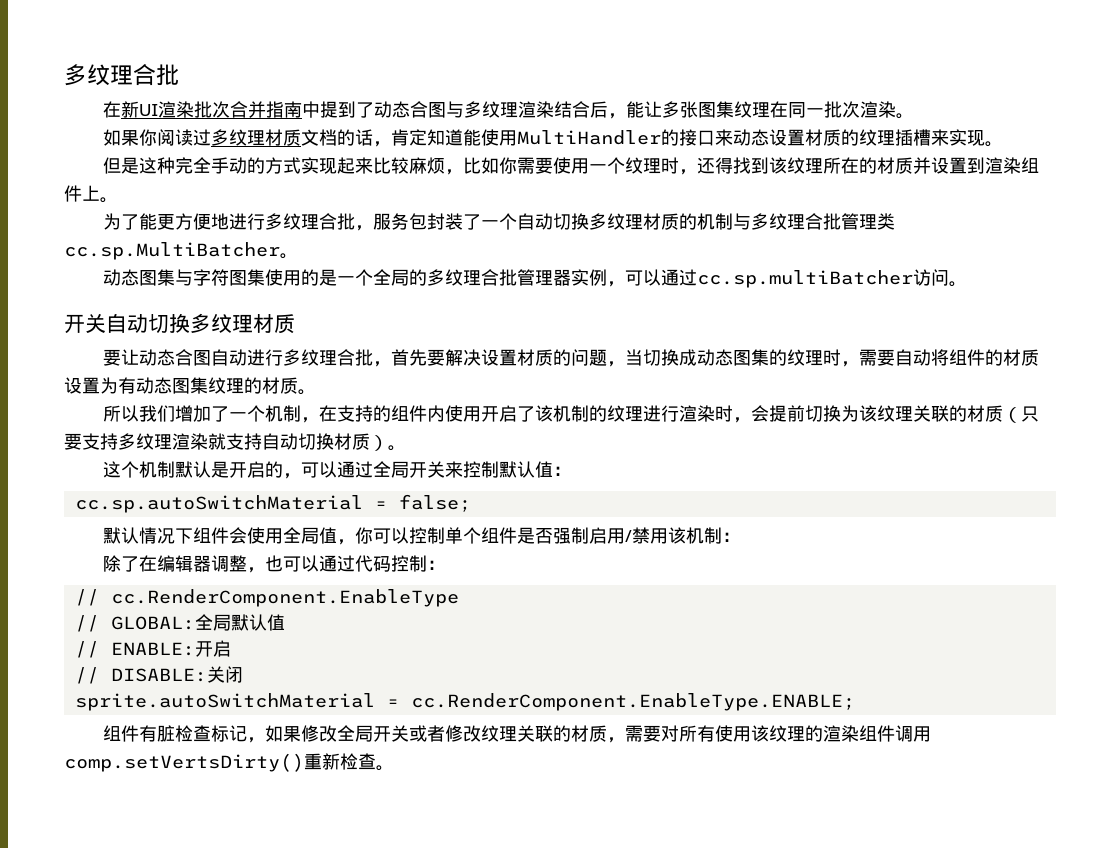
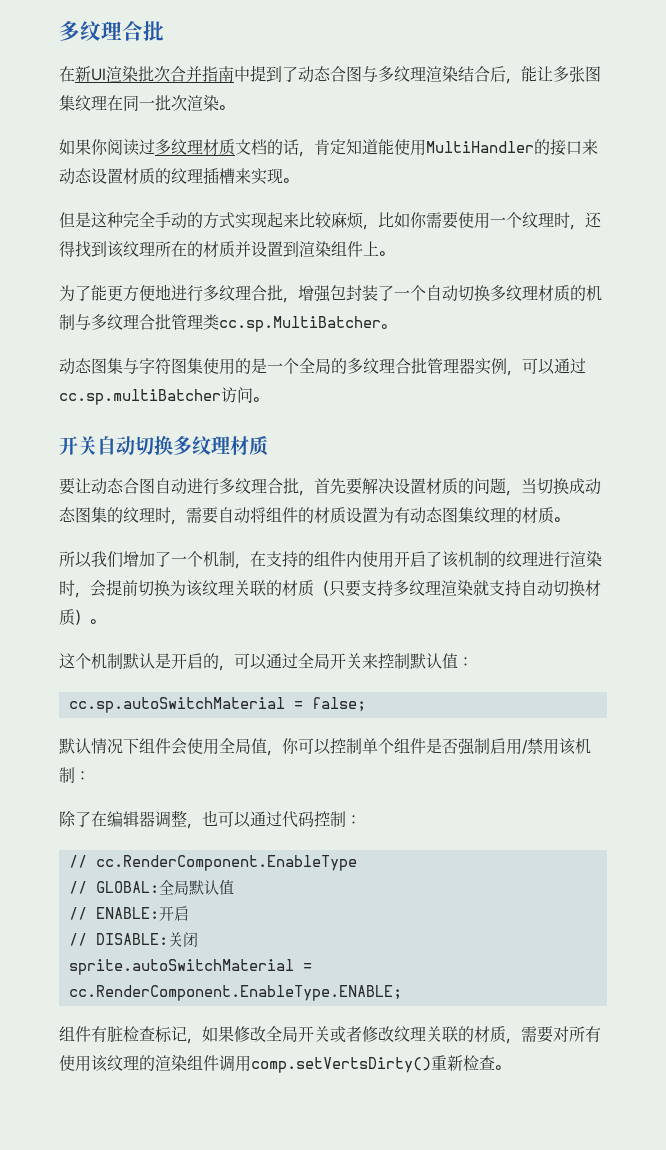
- 为了能更方便地进行多纹理合批，服务包封装了一个自动切换多纹理材质的机制与多纹理合批管理类cc.sp.MultiBatcher。
+ 为了能更方便地进行多纹理合批，增强包封装了一个自动切换多纹理材质的机制与多纹理合批管理类cc.sp.MultiBatcher。

